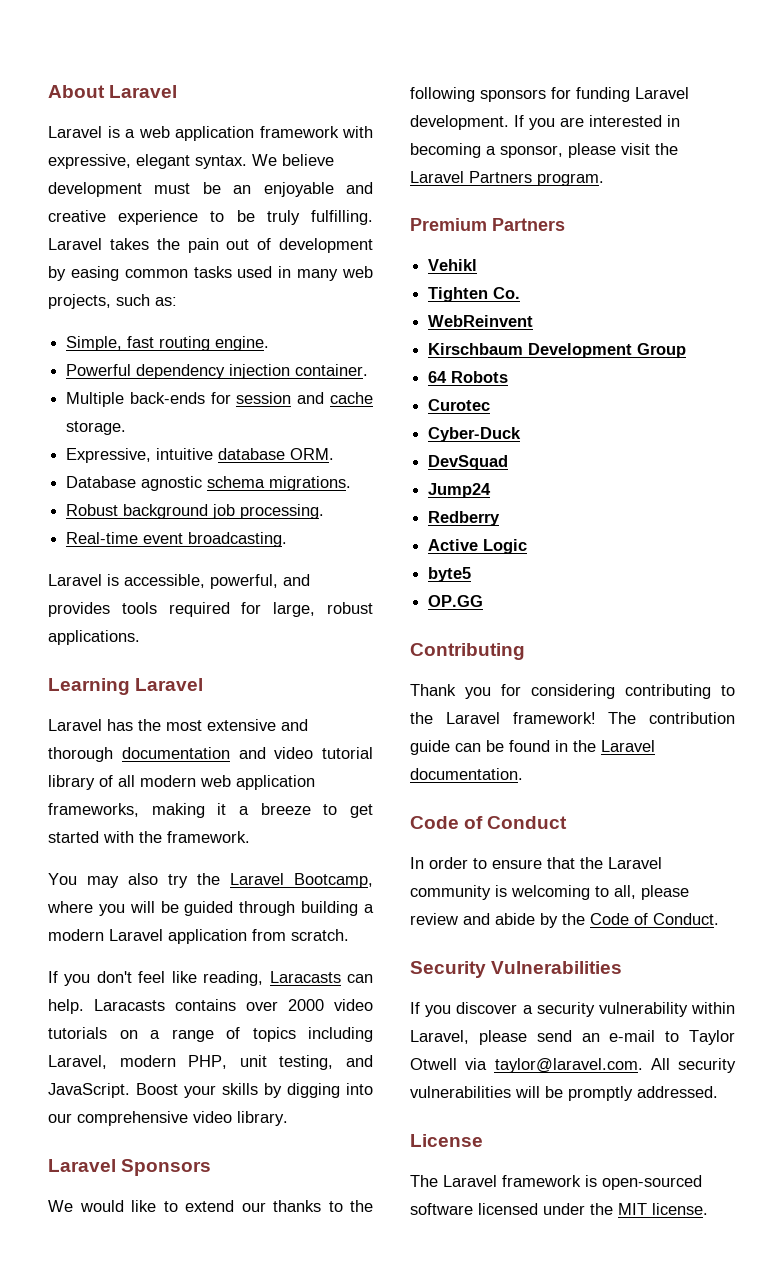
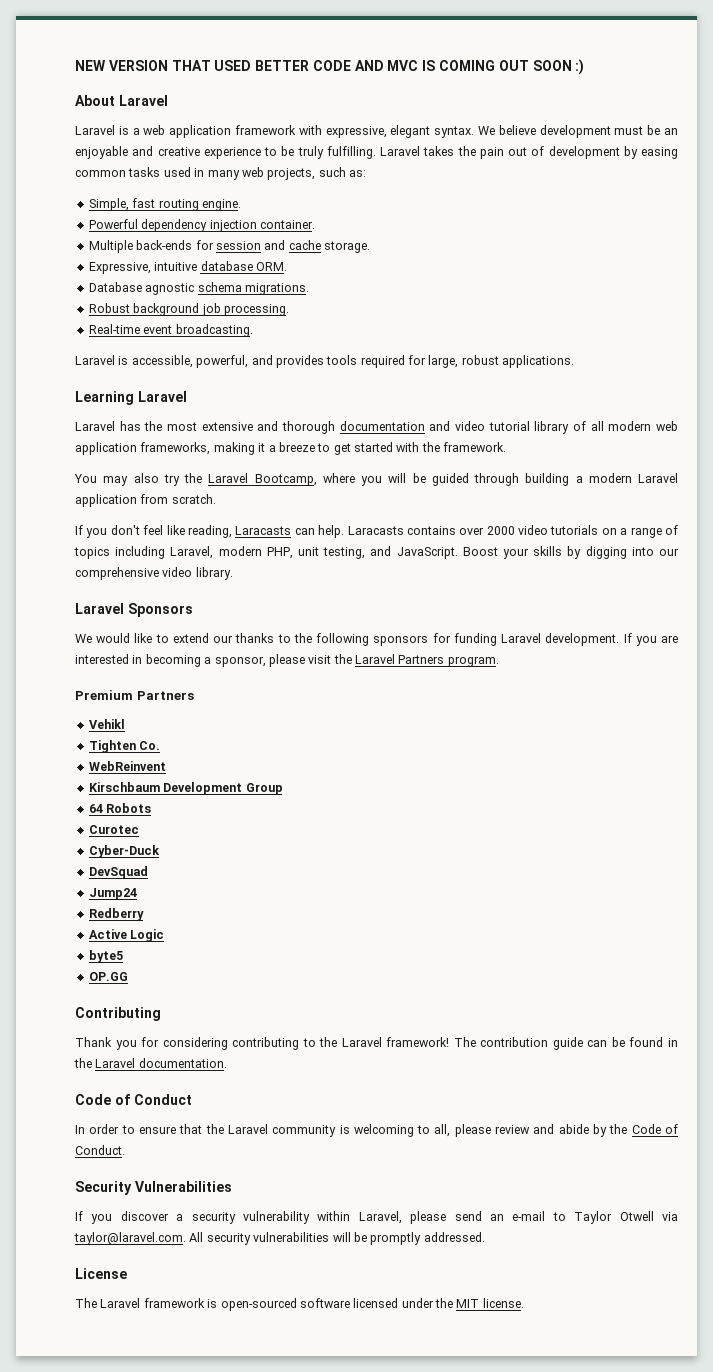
+ NEW VERSION THAT USED BETTER CODE AND MVC IS COMING OUT SOON :)

